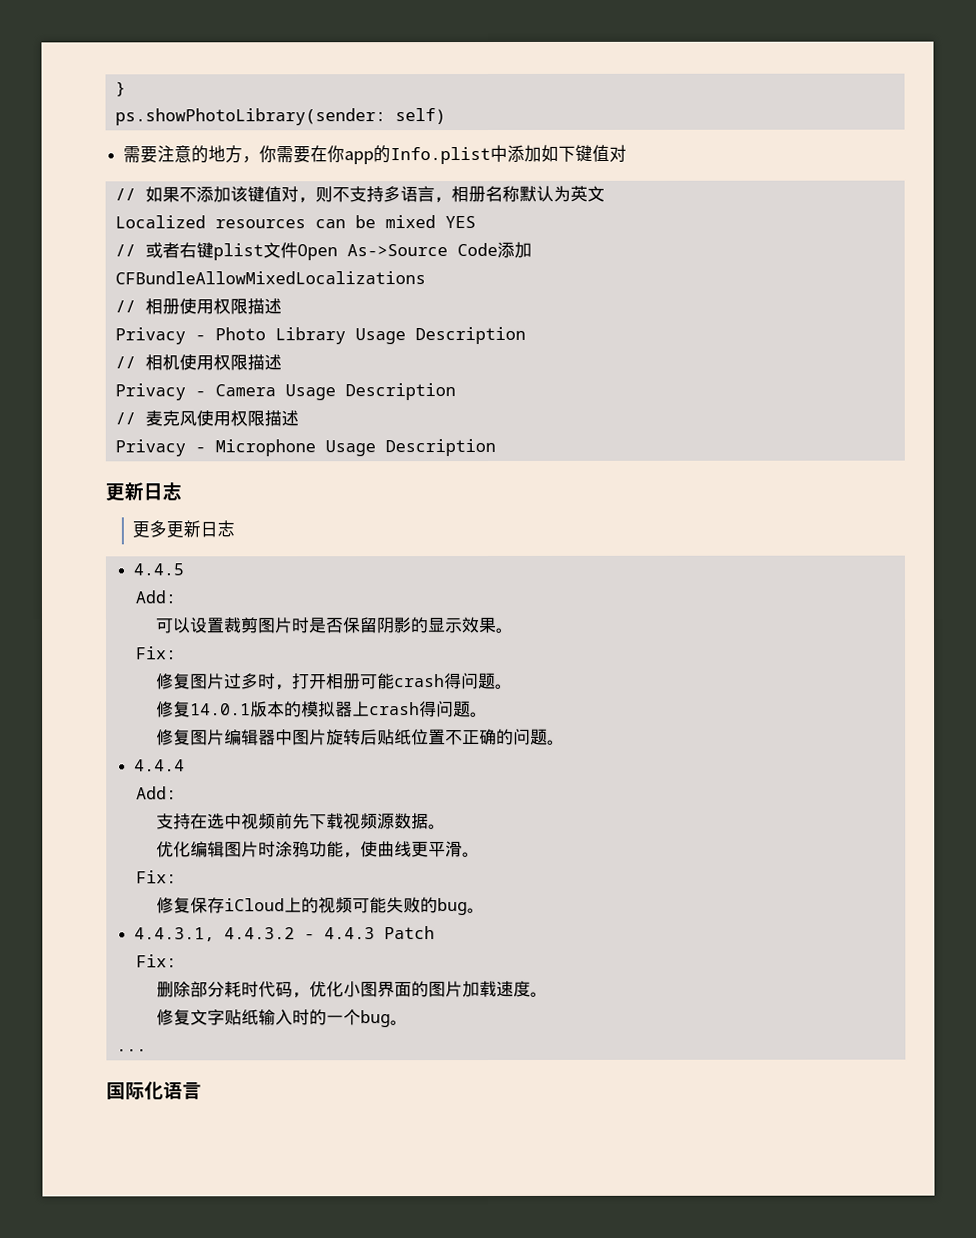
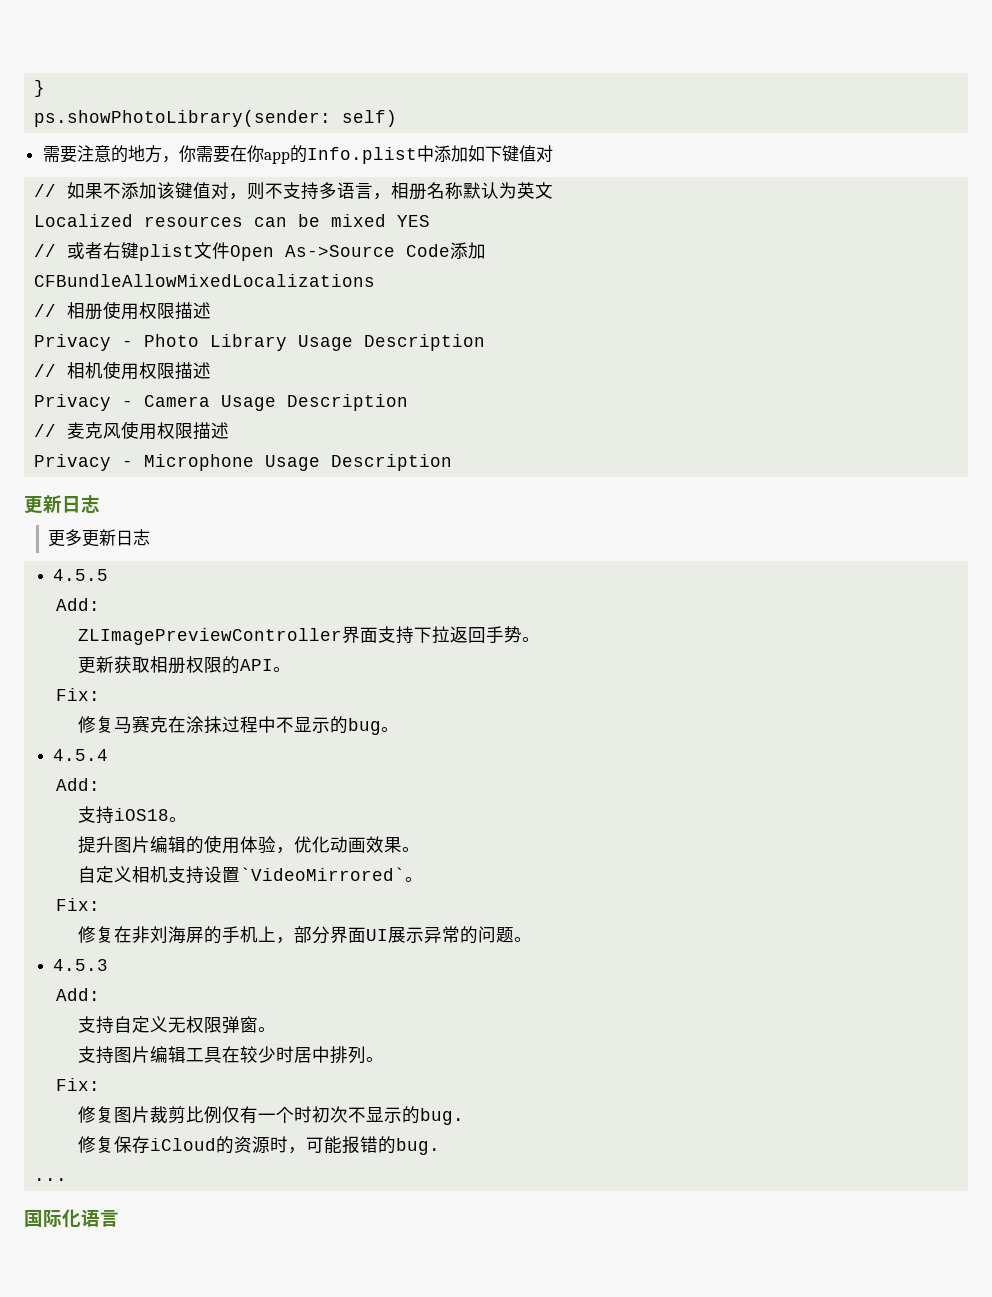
- 4.4.5
+ 4.5.5
  Add:
- 可以设置裁剪图片时是否保留阴影的显示效果。
+ ZLImagePreviewController界面支持下拉返回手势。
+ 更新获取相册权限的API。
  Fix:
- 修复图片过多时，打开相册可能crash得问题。
- 修复14.0.1版本的模拟器上crash得问题。
- 修复图片编辑器中图片旋转后贴纸位置不正确的问题。
- 4.4.4
+ 修复马赛克在涂抹过程中不显示的bug。
+ 4.5.4
  Add:
- 支持在选中视频前先下载视频源数据。
- 优化编辑图片时涂鸦功能，使曲线更平滑。
+ 支持iOS18。
+ 提升图片编辑的使用体验，优化动画效果。
+ 自定义相机支持设置`VideoMirrored`。
  Fix:
- 修复保存iCloud上的视频可能失败的bug。
- 4.4.3.1, 4.4.3.2 - 4.4.3 Patch
+ 修复在非刘海屏的手机上，部分界面UI展示异常的问题。
+ 4.5.3
+ Add:
+ 支持自定义无权限弹窗。
+ 支持图片编辑工具在较少时居中排列。
  Fix:
- 删除部分耗时代码，优化小图界面的图片加载速度。
- 修复文字贴纸输入时的一个bug。
+ 修复图片裁剪比例仅有一个时初次不显示的bug.
+ 修复保存iCloud的资源时，可能报错的bug.

